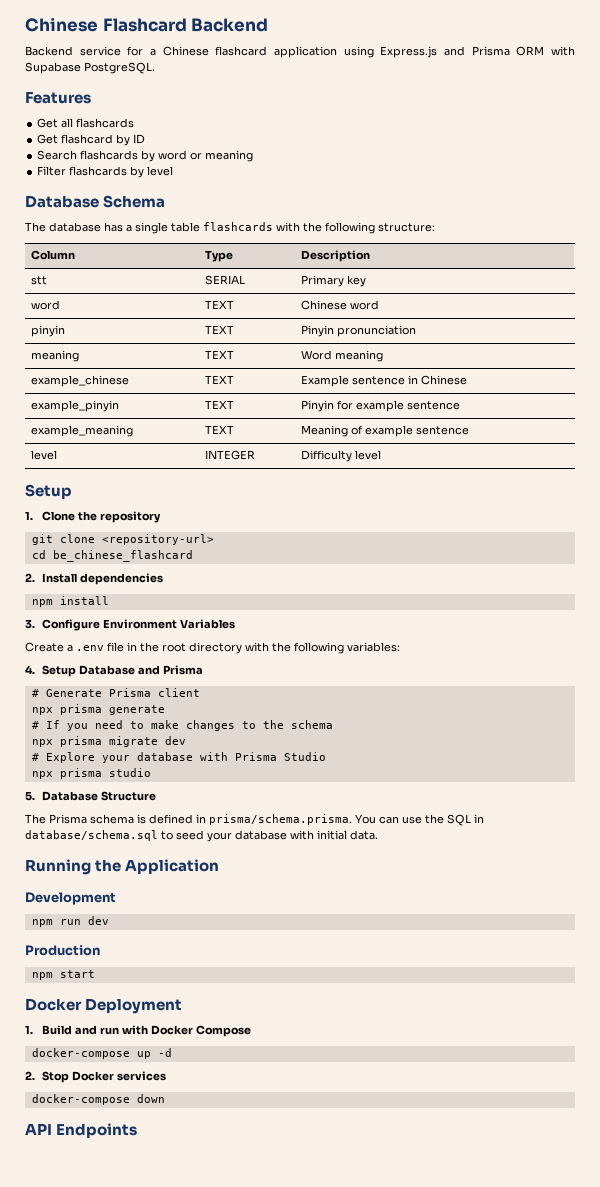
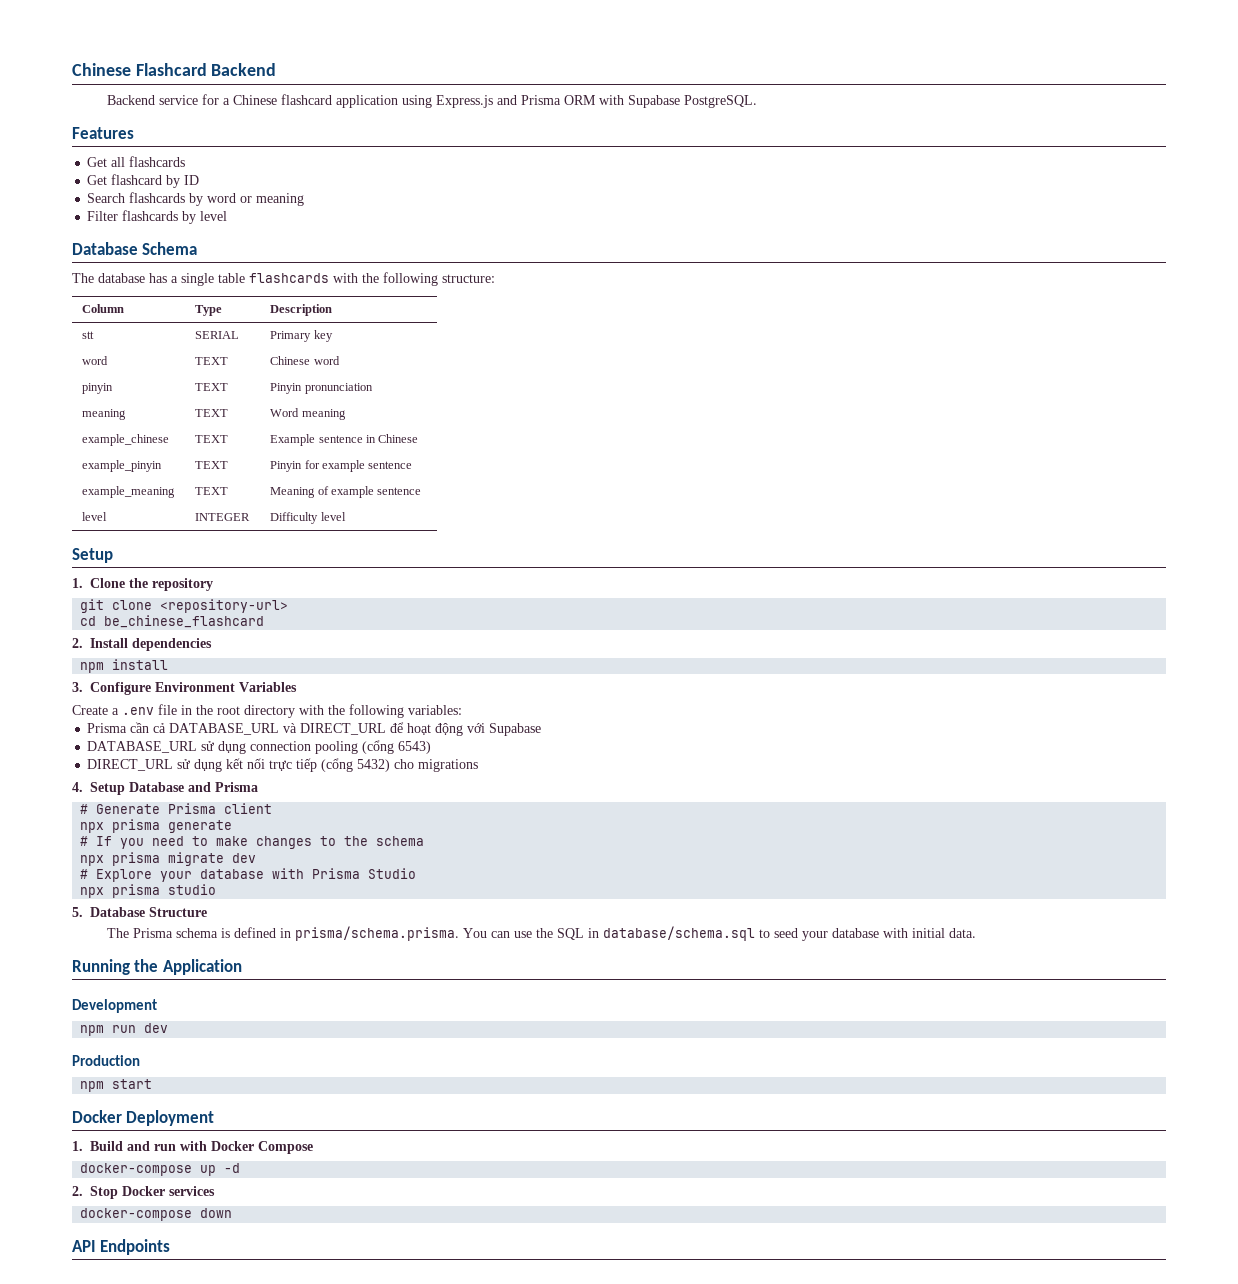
+ Prisma cần cả DATABASE_URL và DIRECT_URL để hoạt động với Supabase
+ DATABASE_URL sử dụng connection pooling (cổng 6543)
+ DIRECT_URL sử dụng kết nối trực tiếp (cổng 5432) cho migrations

